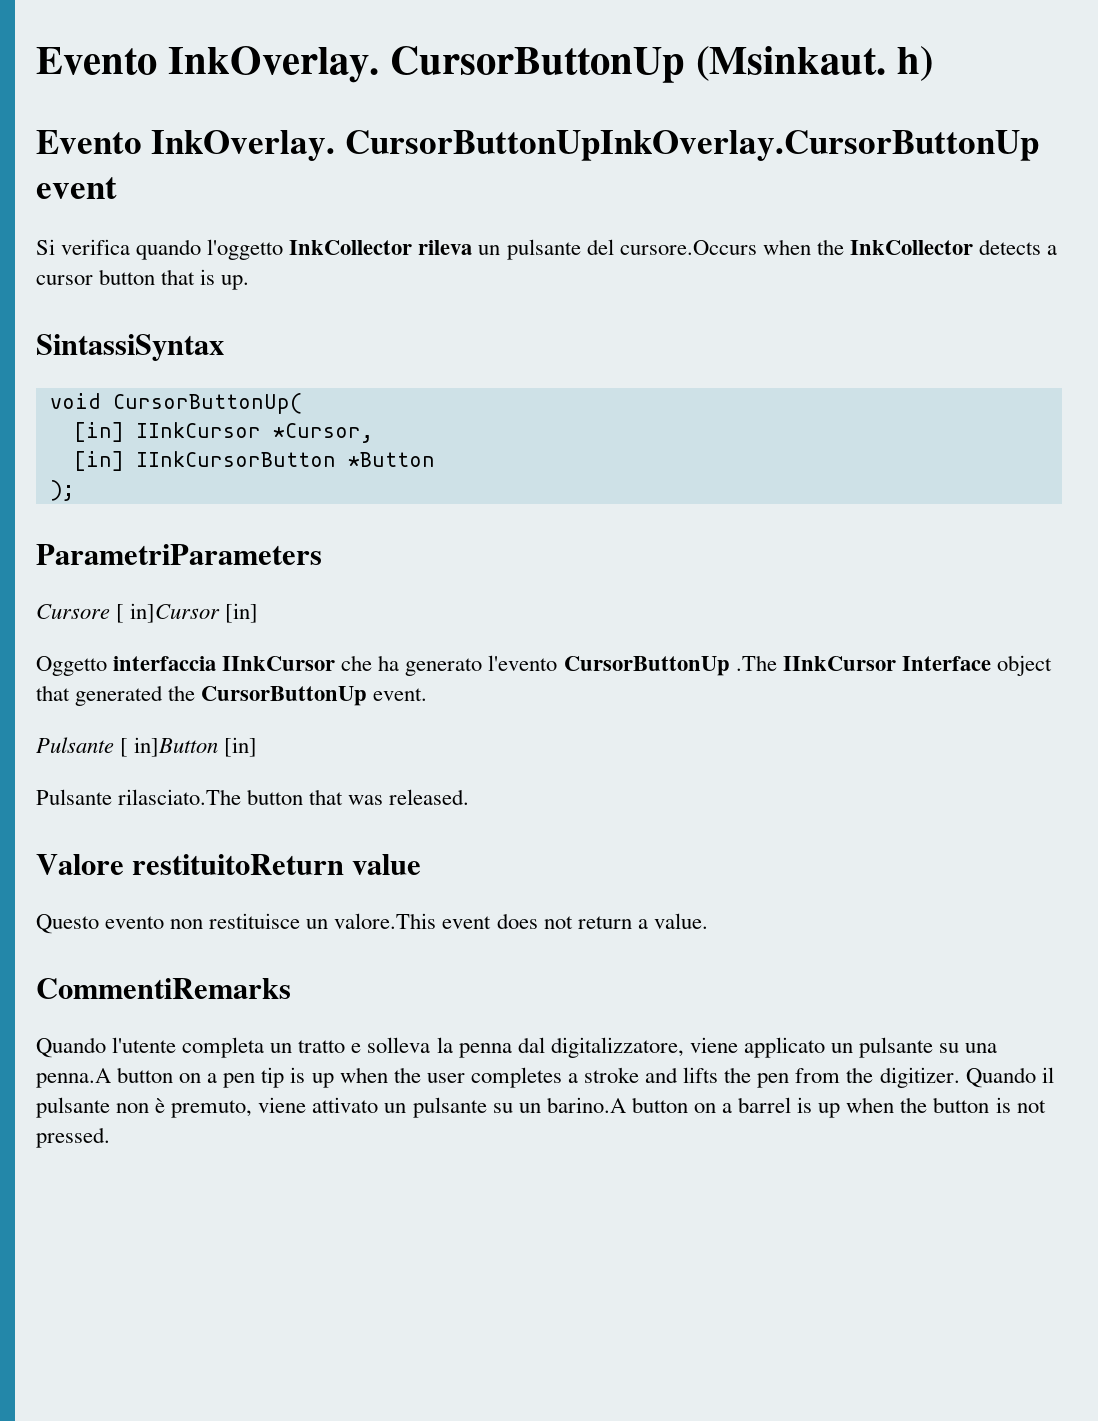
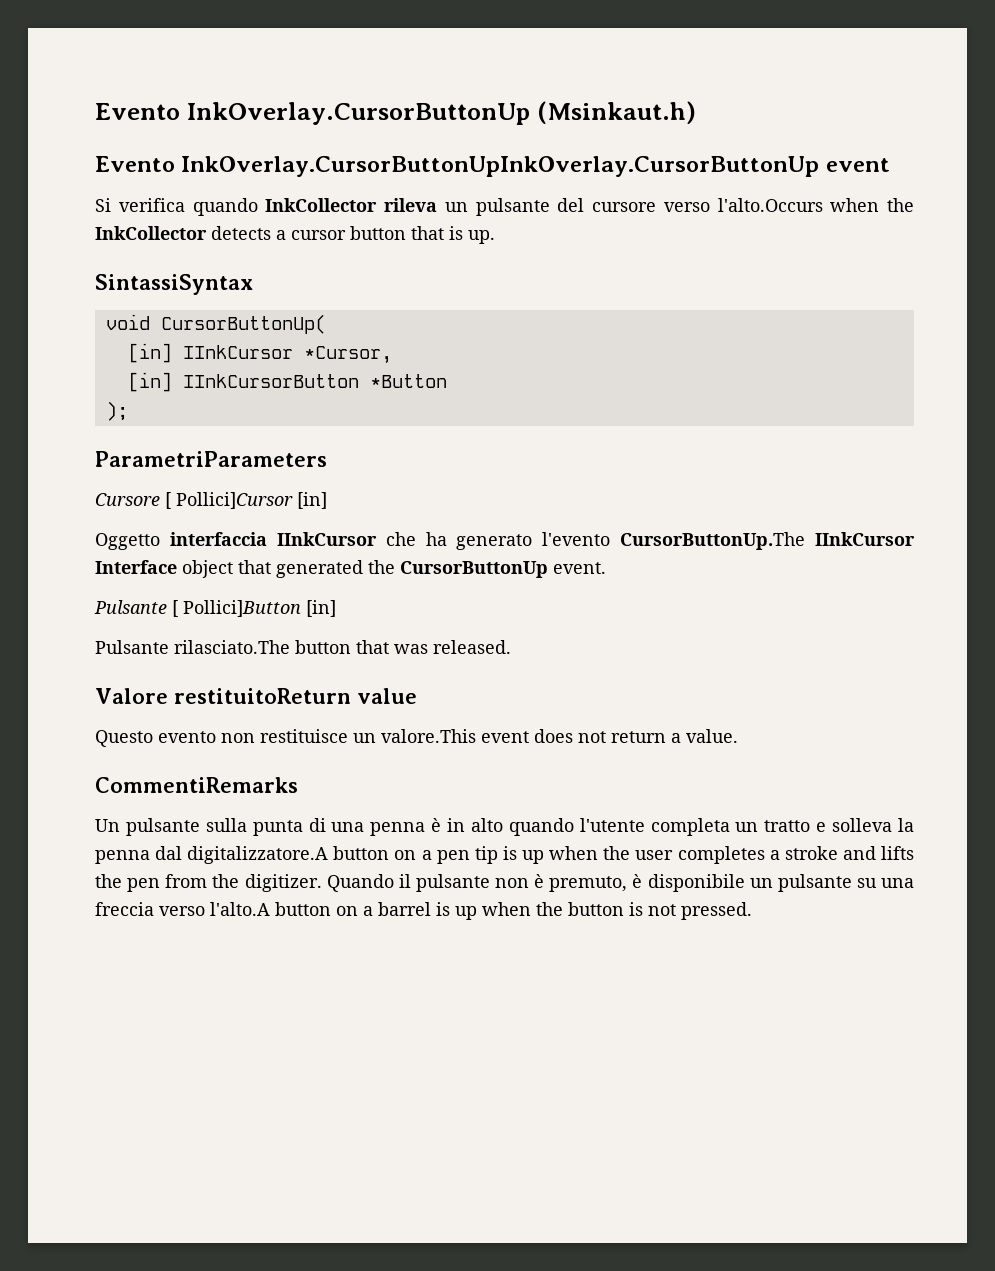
- Evento InkOverlay. CursorButtonUp (Msinkaut. h)
- Evento InkOverlay. CursorButtonUpInkOverlay.CursorButtonUp event
+ Evento InkOverlay.CursorButtonUp (Msinkaut.h)
+ Evento InkOverlay.CursorButtonUpInkOverlay.CursorButtonUp event
- Si verifica quando l'oggetto InkCollector rileva un pulsante del cursore.Occurs when the InkCollector detects a cursor button that is up.
+ Si verifica quando InkCollector rileva un pulsante del cursore verso l'alto.Occurs when the InkCollector detects a cursor button that is up.
- Cursore [ in]Cursor [in]
+ Cursore [ Pollici]Cursor [in]
- Oggetto interfaccia IInkCursor che ha generato l'evento CursorButtonUp .The IInkCursor Interface object that generated the CursorButtonUp event.
+ Oggetto interfaccia IInkCursor che ha generato l'evento CursorButtonUp.The IInkCursor Interface object that generated the CursorButtonUp event.
- Pulsante [ in]Button [in]
+ Pulsante [ Pollici]Button [in]
- Quando l'utente completa un tratto e solleva la penna dal digitalizzatore, viene applicato un pulsante su una penna.A button on a pen tip is up when the user completes a stroke and lifts the pen from the digitizer.
+ Un pulsante sulla punta di una penna è in alto quando l'utente completa un tratto e solleva la penna dal digitalizzatore.A button on a pen tip is up when the user completes a stroke and lifts the pen from the digitizer.
- Quando il pulsante non è premuto, viene attivato un pulsante su un barino.A button on a barrel is up when the button is not pressed.
+ Quando il pulsante non è premuto, è disponibile un pulsante su una freccia verso l'alto.A button on a barrel is up when the button is not pressed.

